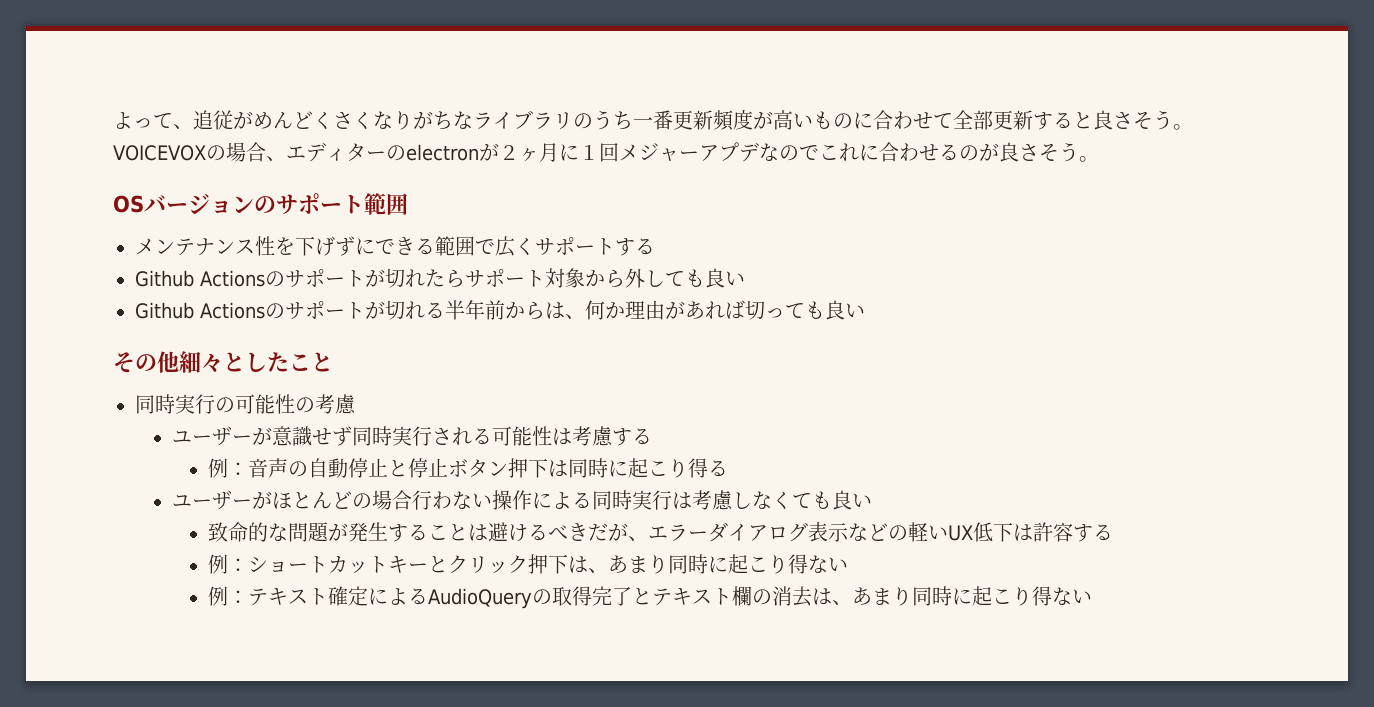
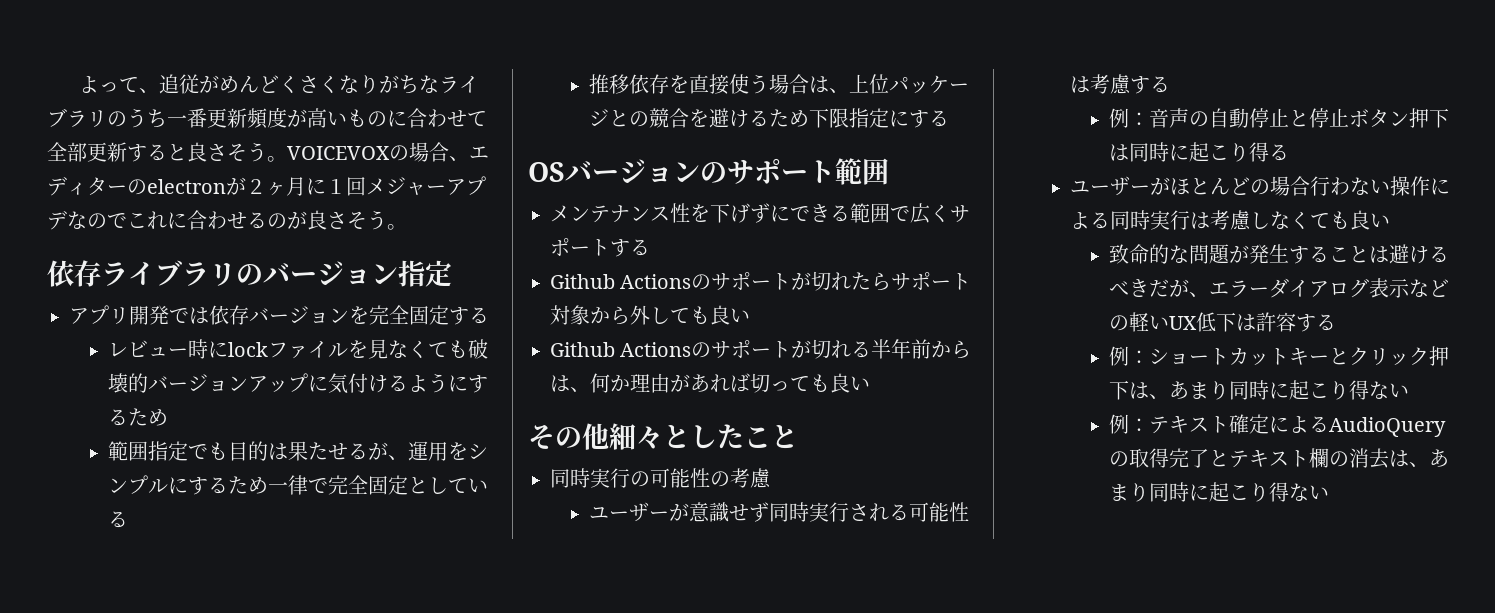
+ 依存ライブラリのバージョン指定
+ アプリ開発では依存バージョンを完全固定する
+ レビュー時にlockファイルを見なくても破壊的バージョンアップに気付けるようにするため
+ 範囲指定でも目的は果たせるが、運用をシンプルにするため一律で完全固定としている
+ 推移依存を直接使う場合は、上位パッケージとの競合を避けるため下限指定にする

